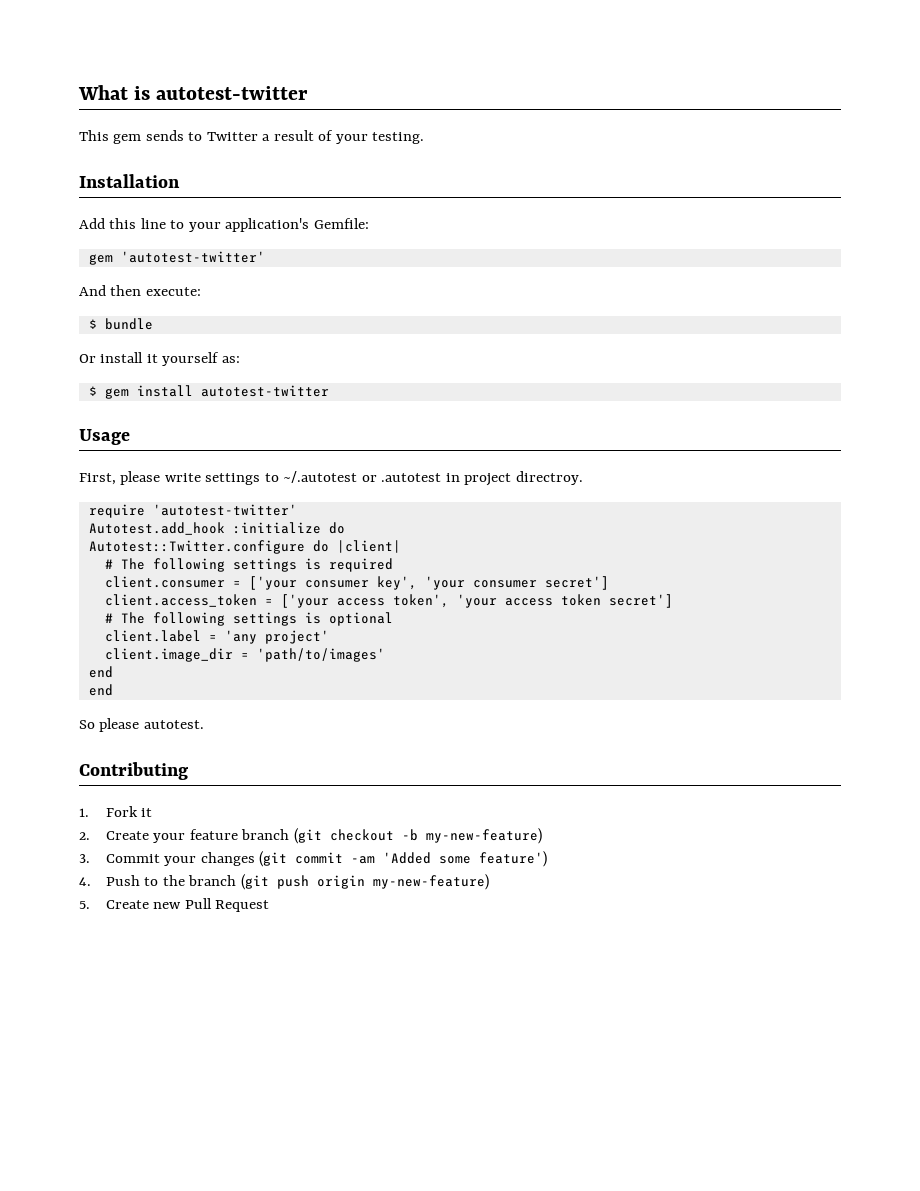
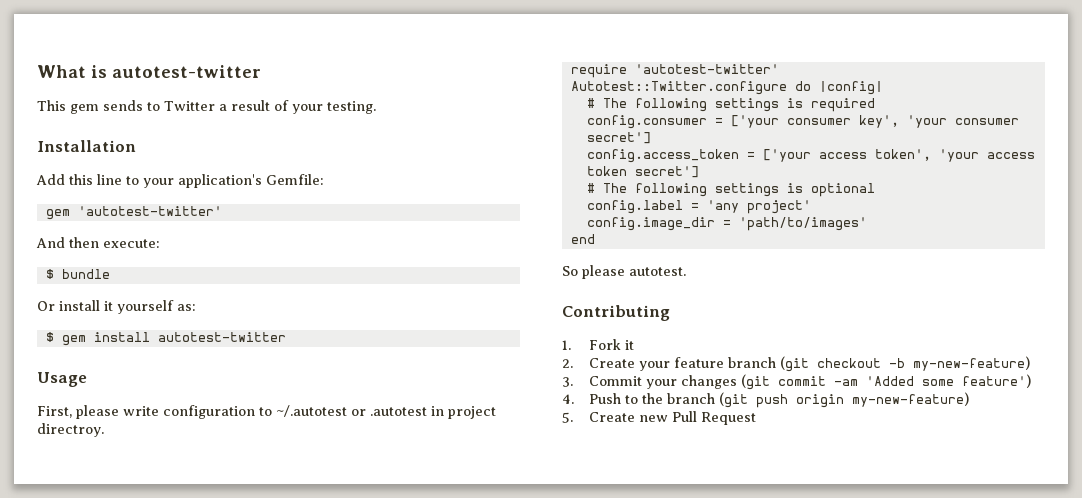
- First, please write settings to ~/.autotest or .autotest in project directroy.
+ First, please write configuration to ~/.autotest or .autotest in project directroy.
- Autotest.add_hook :initialize do
- Autotest::Twitter.configure do |client|
+ Autotest::Twitter.configure do |config|
- client.consumer = ['your consumer key', 'your consumer secret']
+ config.consumer = ['your consumer key', 'your consumer secret']
- client.access_token = ['your access token', 'your access token secret']
+ config.access_token = ['your access token', 'your access token secret']
- client.label = 'any project'
+ config.label = 'any project'
- client.image_dir = 'path/to/images'
- end
+ config.image_dir = 'path/to/images'

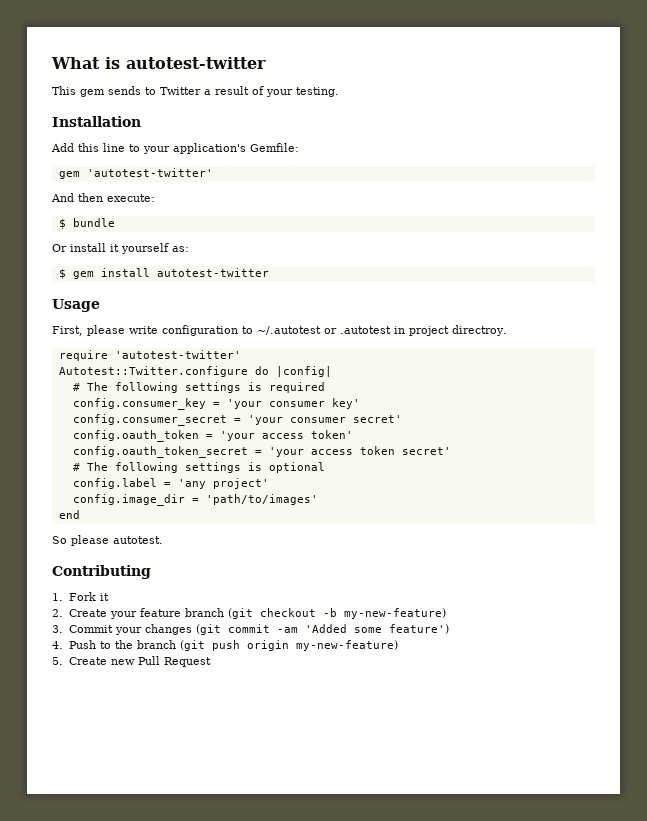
- config.consumer = ['your consumer key', 'your consumer secret']
- config.access_token = ['your access token', 'your access token secret']
+ config.consumer_key = 'your consumer key'
+ config.consumer_secret = 'your consumer secret'
+ config.oauth_token = 'your access token'
+ config.oauth_token_secret = 'your access token secret'

